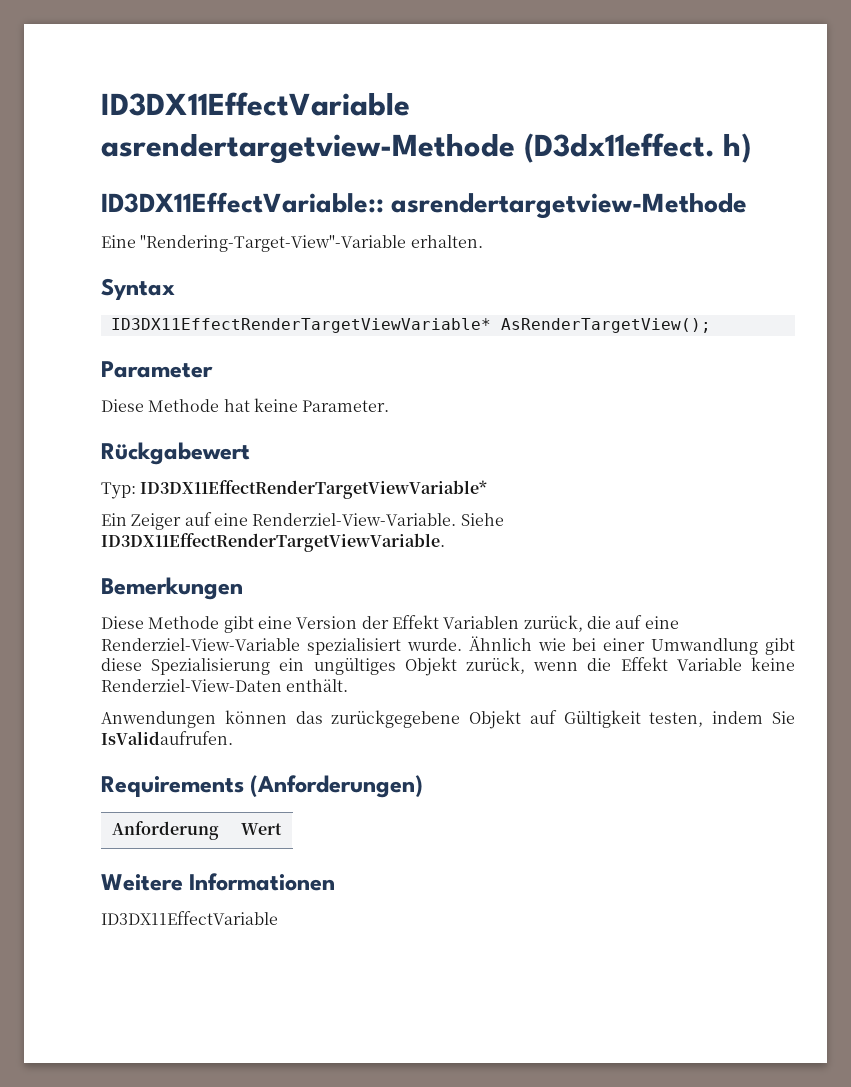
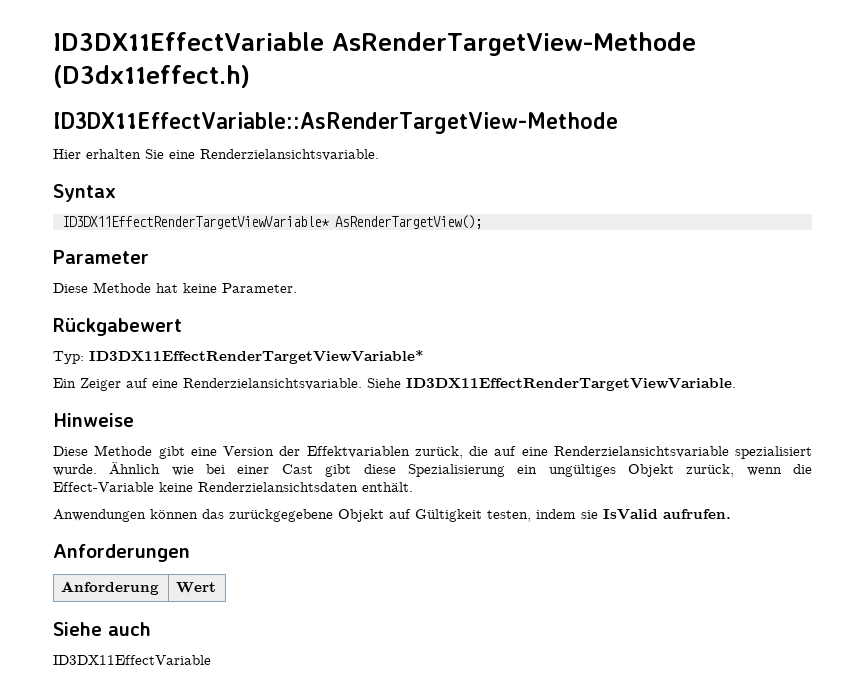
- ID3DX11EffectVariable asrendertargetview-Methode (D3dx11effect. h)
- ID3DX11EffectVariable:: asrendertargetview-Methode
- Eine "Rendering-Target-View"-Variable erhalten.
+ ID3DX11EffectVariable AsRenderTargetView-Methode (D3dx11effect.h)
+ ID3DX11EffectVariable::AsRenderTargetView-Methode
+ Hier erhalten Sie eine Renderzielansichtsvariable.
- Ein Zeiger auf eine Renderziel-View-Variable.
+ Ein Zeiger auf eine Renderzielansichtsvariable.
- Bemerkungen
+ Hinweise
- Diese Methode gibt eine Version der Effekt Variablen zurück, die auf eine Renderziel-View-Variable spezialisiert wurde.
+ Diese Methode gibt eine Version der Effektvariablen zurück, die auf eine Renderzielansichtsvariable spezialisiert wurde.
- Ähnlich wie bei einer Umwandlung gibt diese Spezialisierung ein ungültiges Objekt zurück, wenn die Effekt Variable keine Renderziel-View-Daten enthält.
+ Ähnlich wie bei einer Cast gibt diese Spezialisierung ein ungültiges Objekt zurück, wenn die Effect-Variable keine Renderzielansichtsdaten enthält.
- Anwendungen können das zurückgegebene Objekt auf Gültigkeit testen, indem Sie IsValidaufrufen.
- Requirements (Anforderungen)
+ Anwendungen können das zurückgegebene Objekt auf Gültigkeit testen, indem sie IsValid aufrufen.
+ Anforderungen
- Weitere Informationen
+ Siehe auch

